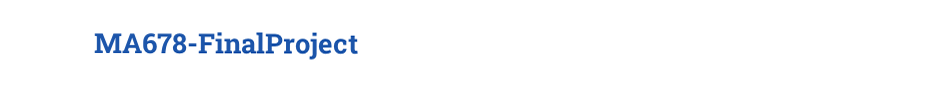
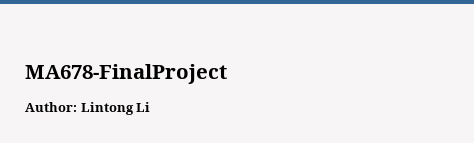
+ Author: Lintong Li

